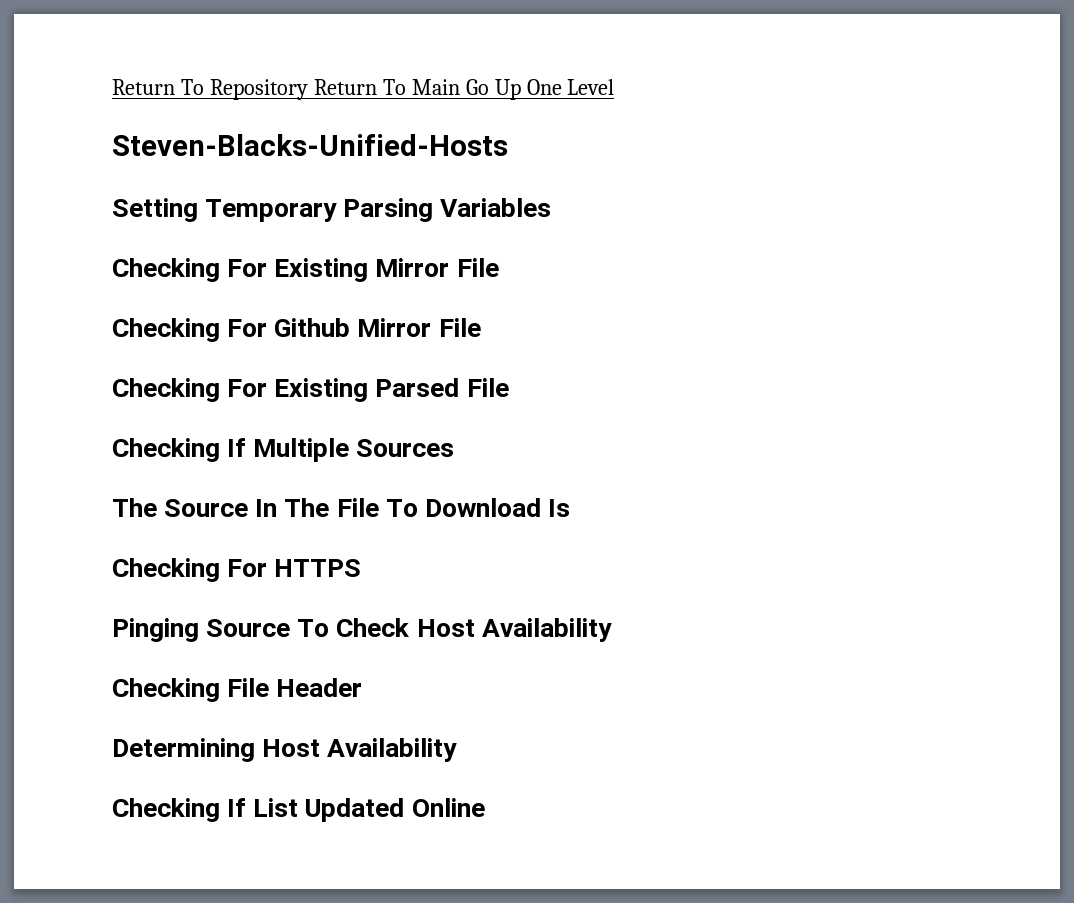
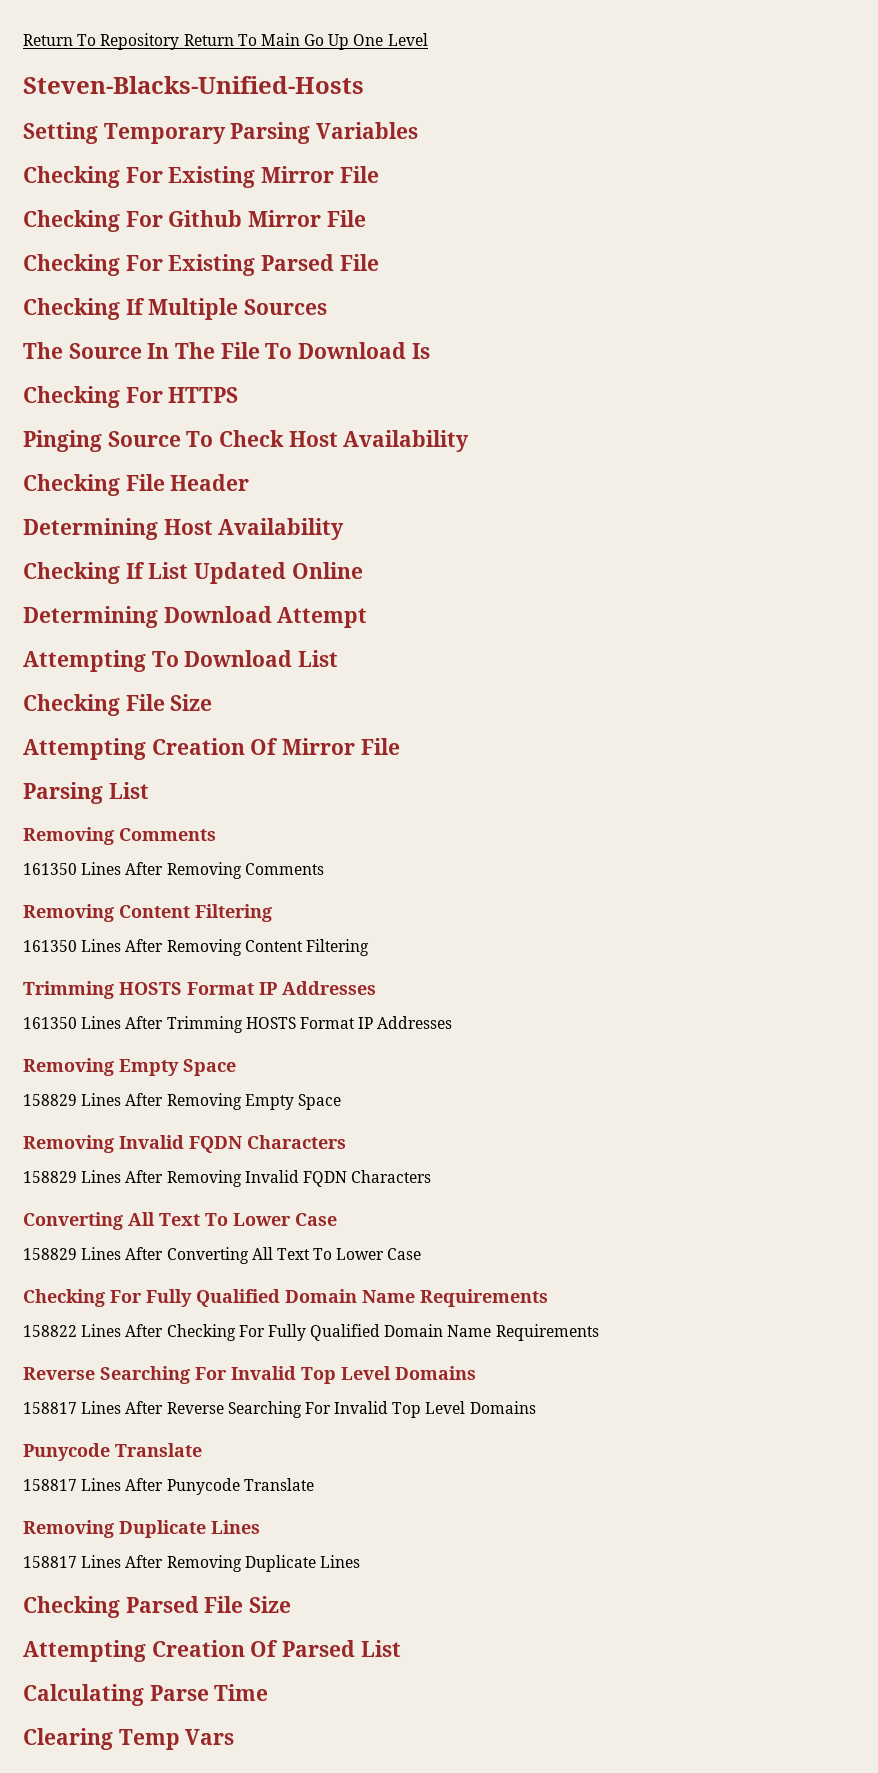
+ Determining Download Attempt
+ Attempting To Download List
+ Checking File Size
+ Attempting Creation Of Mirror File
+ Parsing List
+ Removing Comments
+ 161350 Lines After Removing Comments
+ Removing Content Filtering
+ 161350 Lines After Removing Content Filtering
+ Trimming HOSTS Format IP Addresses
+ 161350 Lines After Trimming HOSTS Format IP Addresses
+ Removing Empty Space
+ 158829 Lines After Removing Empty Space
+ Removing Invalid FQDN Characters
+ 158829 Lines After Removing Invalid FQDN Characters
+ Converting All Text To Lower Case
+ 158829 Lines After Converting All Text To Lower Case
+ Checking For Fully Qualified Domain Name Requirements
+ 158822 Lines After Checking For Fully Qualified Domain Name Requirements
+ Reverse Searching For Invalid Top Level Domains
+ 158817 Lines After Reverse Searching For Invalid Top Level Domains
+ Punycode Translate
+ 158817 Lines After Punycode Translate
+ Removing Duplicate Lines
+ 158817 Lines After Removing Duplicate Lines
+ Checking Parsed File Size
+ Attempting Creation Of Parsed List
+ Calculating Parse Time
+ Clearing Temp Vars

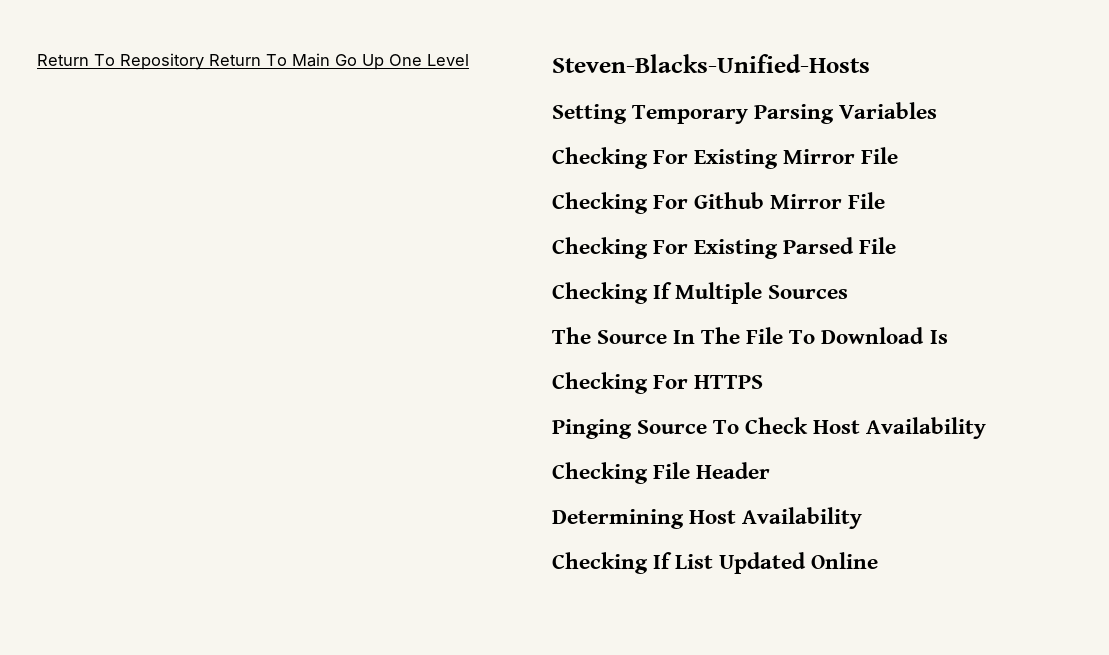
- Determining Download Attempt
- Attempting To Download List
- Checking File Size
- Attempting Creation Of Mirror File
- Parsing List
- Removing Comments
- 161350 Lines After Removing Comments
- Removing Content Filtering
- 161350 Lines After Removing Content Filtering
- Trimming HOSTS Format IP Addresses
- 161350 Lines After Trimming HOSTS Format IP Addresses
- Removing Empty Space
- 158829 Lines After Removing Empty Space
- Removing Invalid FQDN Characters
- 158829 Lines After Removing Invalid FQDN Characters
- Converting All Text To Lower Case
- 158829 Lines After Converting All Text To Lower Case
- Checking For Fully Qualified Domain Name Requirements
- 158822 Lines After Checking For Fully Qualified Domain Name Requirements
- Reverse Searching For Invalid Top Level Domains
- 158817 Lines After Reverse Searching For Invalid Top Level Domains
- Punycode Translate
- 158817 Lines After Punycode Translate
- Removing Duplicate Lines
- 158817 Lines After Removing Duplicate Lines
- Checking Parsed File Size
- Attempting Creation Of Parsed List
- Calculating Parse Time
- Clearing Temp Vars

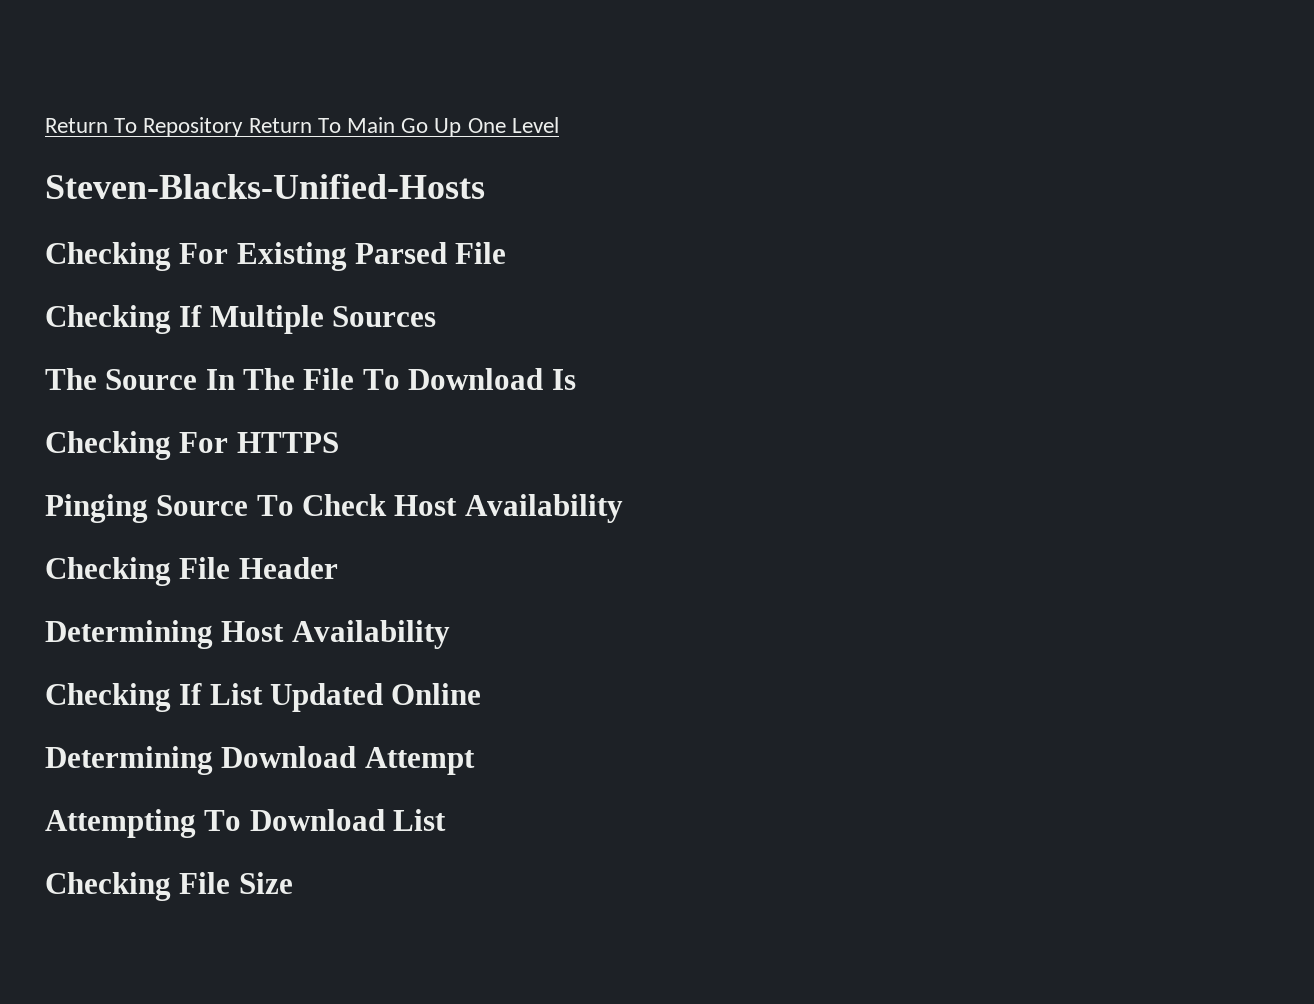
- Setting Temporary Parsing Variables
- Checking For Existing Mirror File
- Checking For Github Mirror File
+ Determining Download Attempt
+ Attempting To Download List
+ Checking File Size

